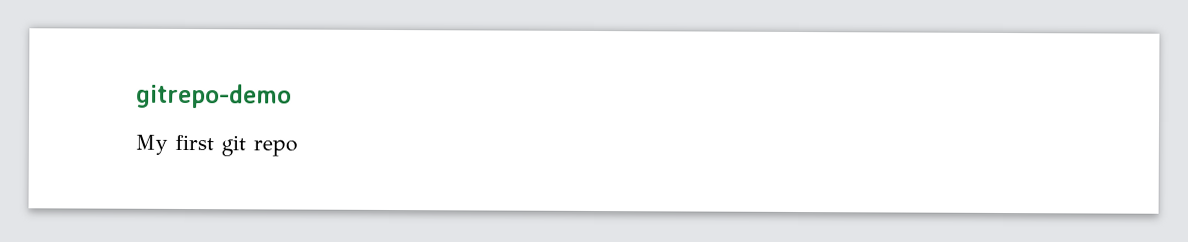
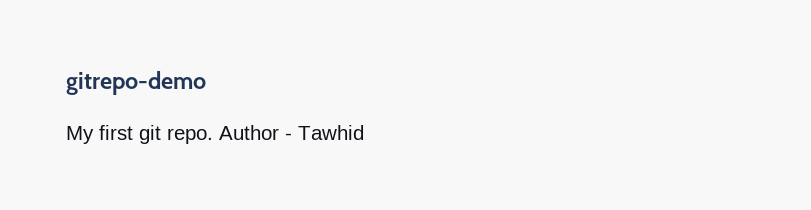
- My first git repo
+ My first git repo. Author - Tawhid

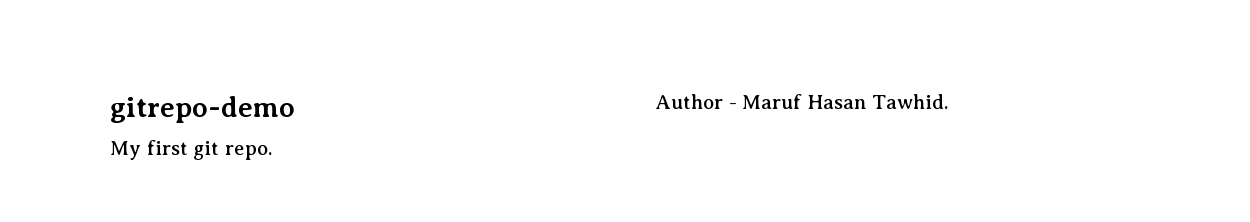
- My first git repo. Author - Tawhid
+ My first git repo.
+ Author - Maruf Hasan Tawhid.

